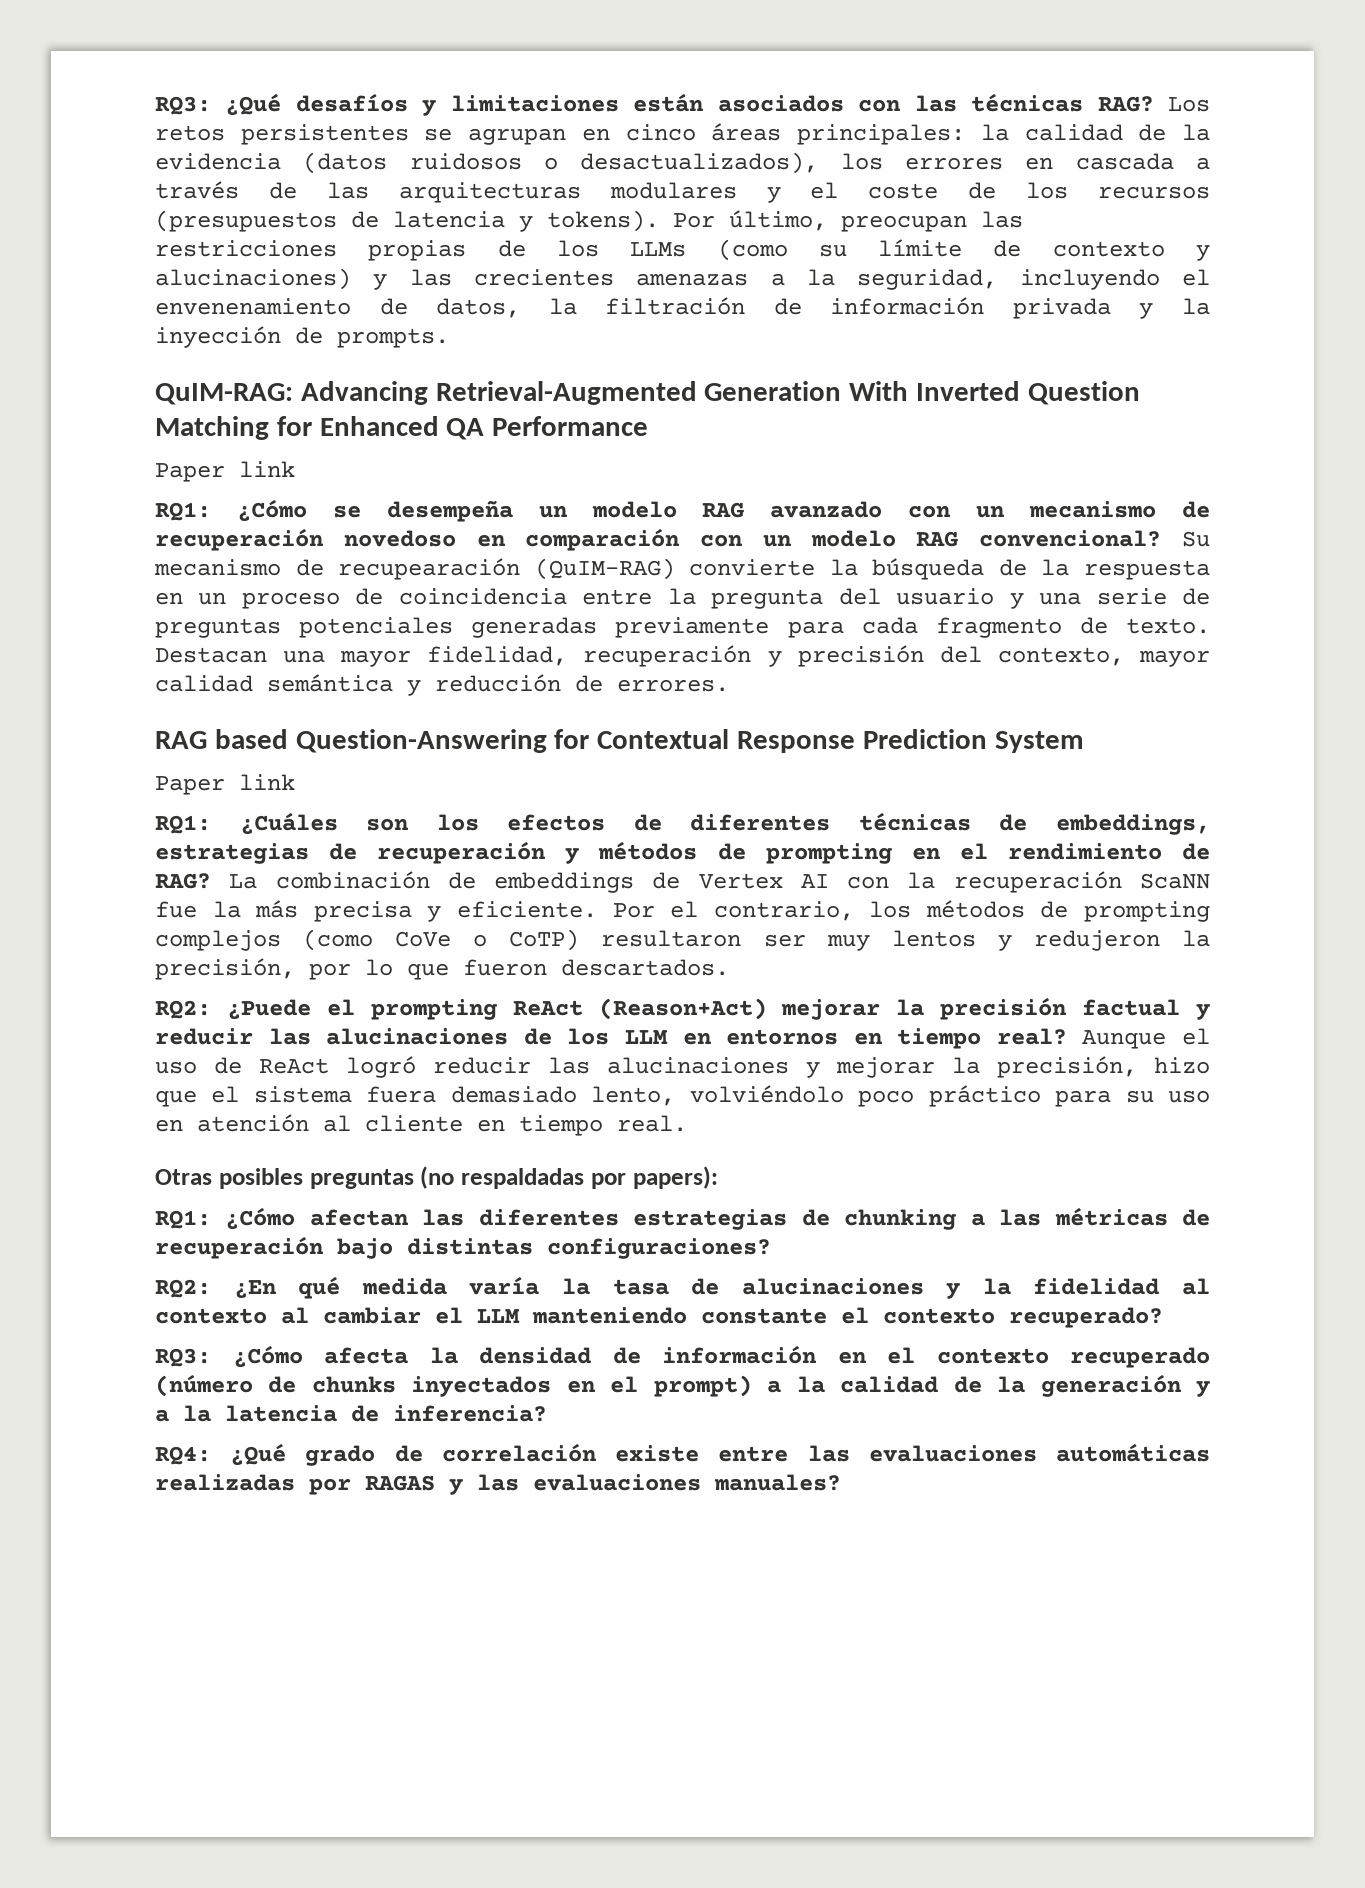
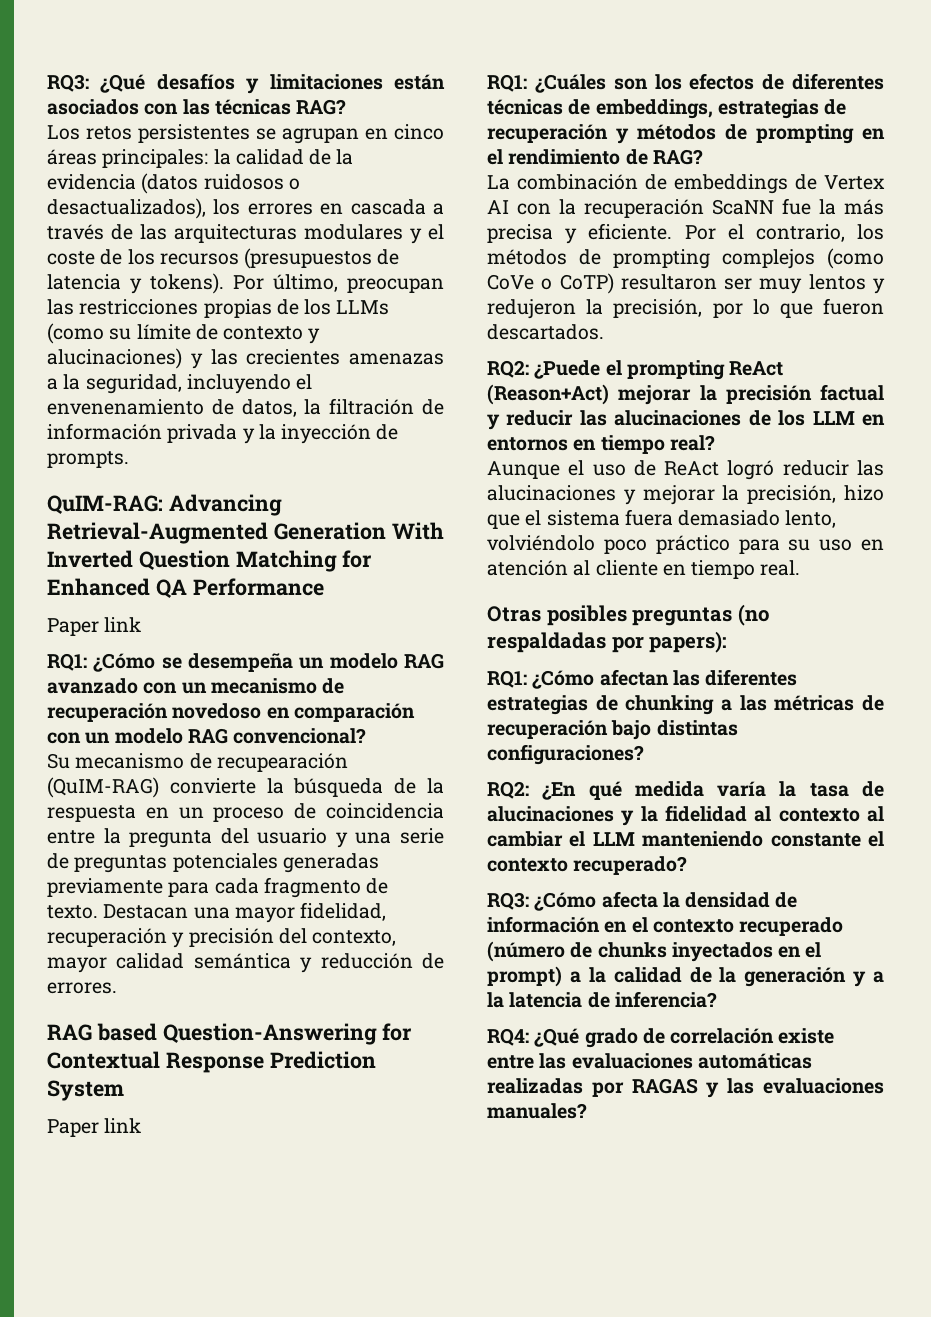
- RQ3: ¿Qué desafíos y limitaciones están asociados con las técnicas RAG? Los retos persistentes se agrupan en cinco áreas principales: la calidad de la evidencia (datos ruidosos o desactualizados), los errores en cascada a través de las arquitecturas modulares y el coste de los recursos (presupuestos de latencia y tokens).
+ RQ3: ¿Qué desafíos y limitaciones están asociados con las técnicas RAG?
+ Los retos persistentes se agrupan en cinco áreas principales: la calidad de la evidencia (datos ruidosos o desactualizados), los errores en cascada a través de las arquitecturas modulares y el coste de los recursos (presupuestos de latencia y tokens).
- RQ1: ¿Cómo se desempeña un modelo RAG avanzado con un mecanismo de recuperación novedoso en comparación con un modelo RAG convencional? Su mecanismo de recupearación (QuIM-RAG) convierte la búsqueda de la respuesta en un proceso de coincidencia entre la pregunta del usuario y una serie de preguntas potenciales generadas previamente para cada fragmento de texto.
+ RQ1: ¿Cómo se desempeña un modelo RAG avanzado con un mecanismo de recuperación novedoso en comparación con un modelo RAG convencional?
+ Su mecanismo de recupearación (QuIM-RAG) convierte la búsqueda de la respuesta en un proceso de coincidencia entre la pregunta del usuario y una serie de preguntas potenciales generadas previamente para cada fragmento de texto.
- RQ1: ¿Cuáles son los efectos de diferentes técnicas de embeddings, estrategias de recuperación y métodos de prompting en el rendimiento de RAG? La combinación de embeddings de Vertex AI con la recuperación ScaNN fue la más precisa y eficiente.
+ RQ1: ¿Cuáles son los efectos de diferentes técnicas de embeddings, estrategias de recuperación y métodos de prompting en el rendimiento de RAG?
+ La combinación de embeddings de Vertex AI con la recuperación ScaNN fue la más precisa y eficiente.
- RQ2: ¿Puede el prompting ReAct (Reason+Act) mejorar la precisión factual y reducir las alucinaciones de los LLM en entornos en tiempo real? Aunque el uso de ReAct logró reducir las alucinaciones y mejorar la precisión, hizo que el sistema fuera demasiado lento, volviéndolo poco práctico para su uso en atención al cliente en tiempo real.
+ RQ2: ¿Puede el prompting ReAct (Reason+Act) mejorar la precisión factual y reducir las alucinaciones de los LLM en entornos en tiempo real?
+ Aunque el uso de ReAct logró reducir las alucinaciones y mejorar la precisión, hizo que el sistema fuera demasiado lento, volviéndolo poco práctico para su uso en atención al cliente en tiempo real.

